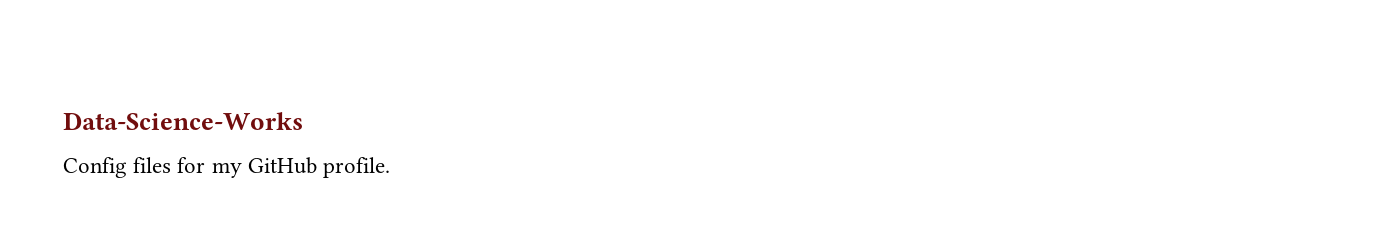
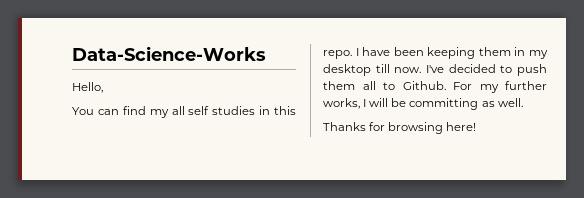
- Config files for my GitHub profile.
+ Hello,
+ You can find my all self studies in this repo. I have been keeping them in my desktop till now. I've decided to push them all to Github. For my further works, I will be committing as well.
+ Thanks for browsing here!

